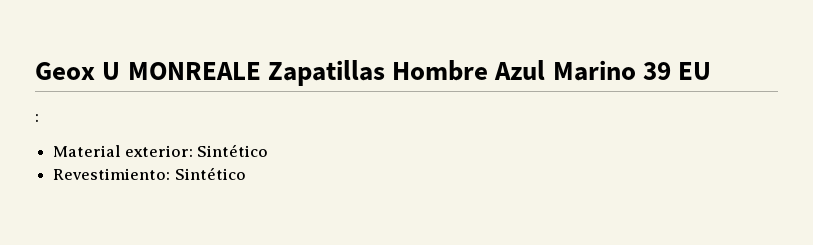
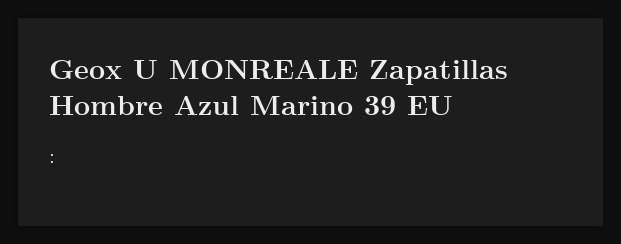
- Material exterior: Sintético
- Revestimiento: Sintético

